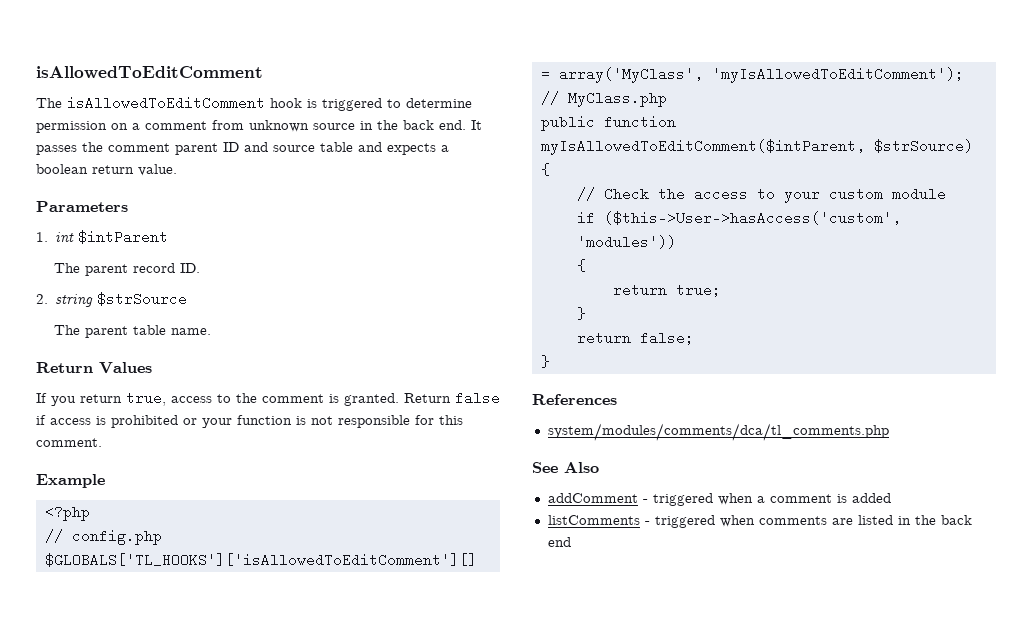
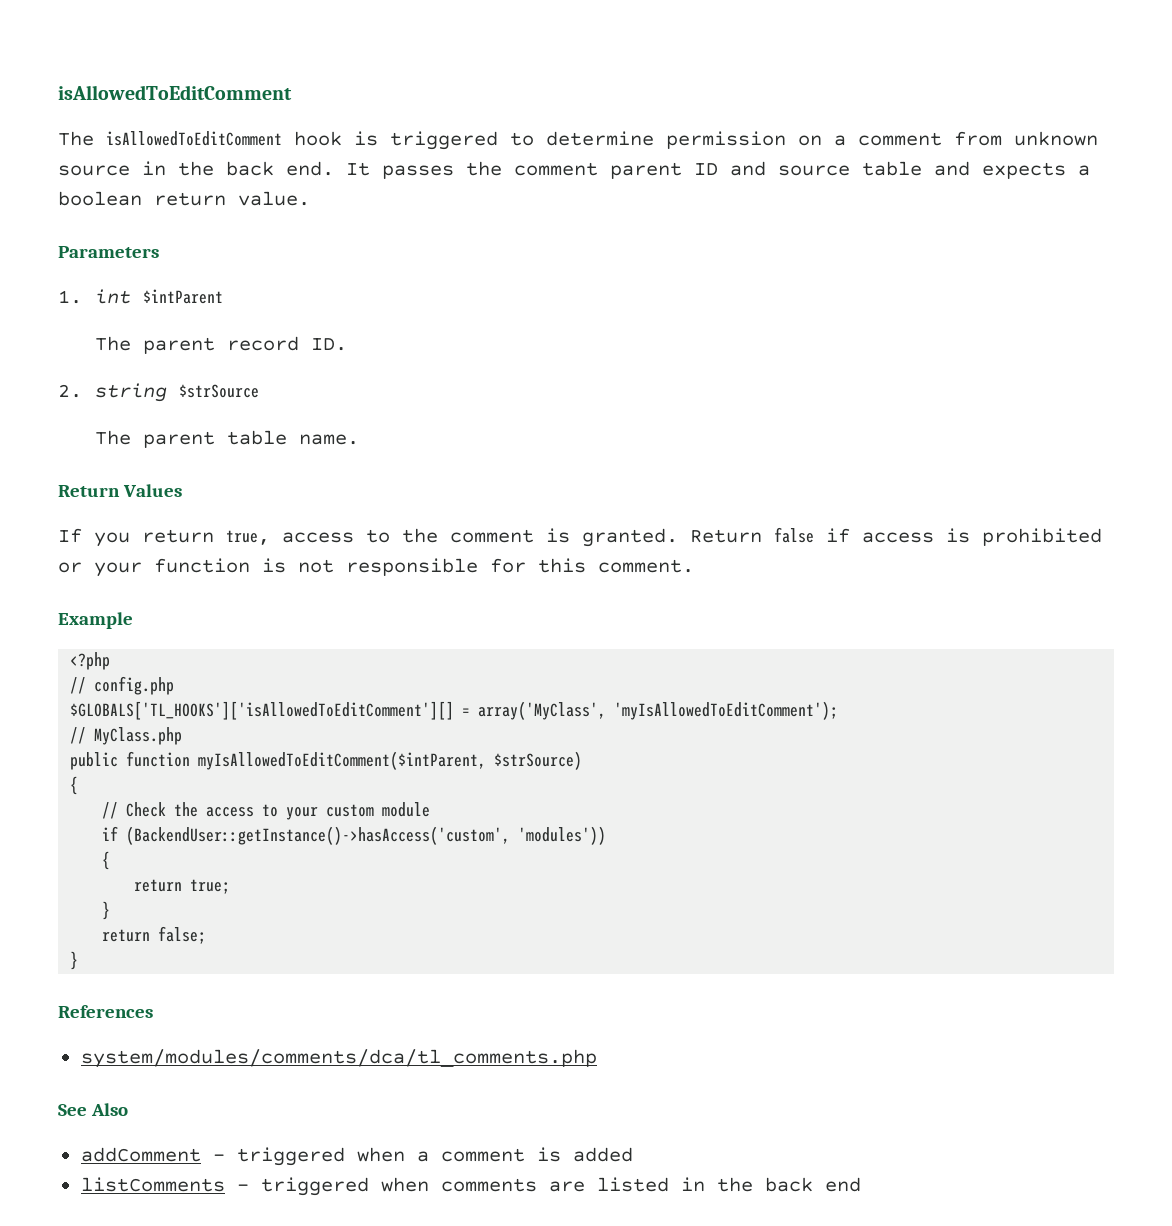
- if ($this->User->hasAccess('custom', 'modules'))
+ if (BackendUser::getInstance()->hasAccess('custom', 'modules'))

